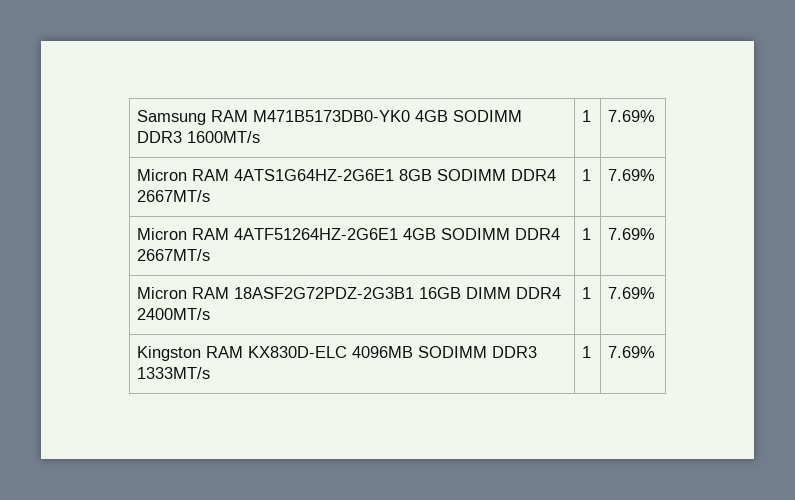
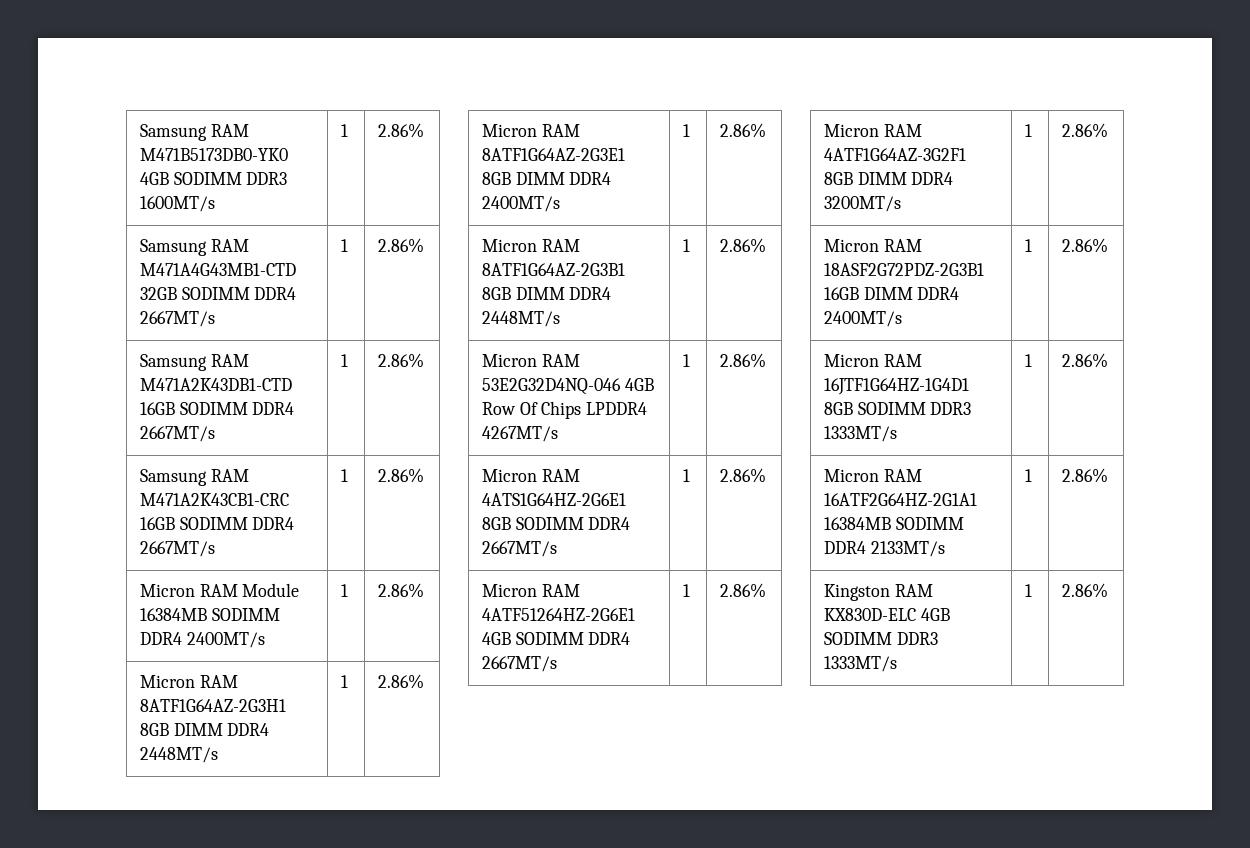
- Samsung RAM M471B5173DB0-YK0 4GB SODIMM DDR3 1600MT/s | 1 | 7.69%
+ Samsung RAM M471B5173DB0-YK0 4GB SODIMM DDR3 1600MT/s | 1 | 2.86%
+ Samsung RAM M471A4G43MB1-CTD 32GB SODIMM DDR4 2667MT/s | 1 | 2.86%
+ Samsung RAM M471A2K43DB1-CTD 16GB SODIMM DDR4 2667MT/s | 1 | 2.86%
+ Samsung RAM M471A2K43CB1-CRC 16GB SODIMM DDR4 2667MT/s | 1 | 2.86%
+ Micron RAM Module 16384MB SODIMM DDR4 2400MT/s | 1 | 2.86%
+ Micron RAM 8ATF1G64AZ-2G3H1 8GB DIMM DDR4 2448MT/s | 1 | 2.86%
+ Micron RAM 8ATF1G64AZ-2G3E1 8GB DIMM DDR4 2400MT/s | 1 | 2.86%
+ Micron RAM 8ATF1G64AZ-2G3B1 8GB DIMM DDR4 2448MT/s | 1 | 2.86%
+ Micron RAM 53E2G32D4NQ-046 4GB Row Of Chips LPDDR4 4267MT/s | 1 | 2.86%
- Micron RAM 4ATS1G64HZ-2G6E1 8GB SODIMM DDR4 2667MT/s | 1 | 7.69%
+ Micron RAM 4ATS1G64HZ-2G6E1 8GB SODIMM DDR4 2667MT/s | 1 | 2.86%
- Micron RAM 4ATF51264HZ-2G6E1 4GB SODIMM DDR4 2667MT/s | 1 | 7.69%
+ Micron RAM 4ATF51264HZ-2G6E1 4GB SODIMM DDR4 2667MT/s | 1 | 2.86%
+ Micron RAM 4ATF1G64AZ-3G2F1 8GB DIMM DDR4 3200MT/s | 1 | 2.86%
- Micron RAM 18ASF2G72PDZ-2G3B1 16GB DIMM DDR4 2400MT/s | 1 | 7.69%
- Kingston RAM KX830D-ELC 4096MB SODIMM DDR3 1333MT/s | 1 | 7.69%
+ Micron RAM 18ASF2G72PDZ-2G3B1 16GB DIMM DDR4 2400MT/s | 1 | 2.86%
+ Micron RAM 16JTF1G64HZ-1G4D1 8GB SODIMM DDR3 1333MT/s | 1 | 2.86%
+ Micron RAM 16ATF2G64HZ-2G1A1 16384MB SODIMM DDR4 2133MT/s | 1 | 2.86%
+ Kingston RAM KX830D-ELC 4GB SODIMM DDR3 1333MT/s | 1 | 2.86%

